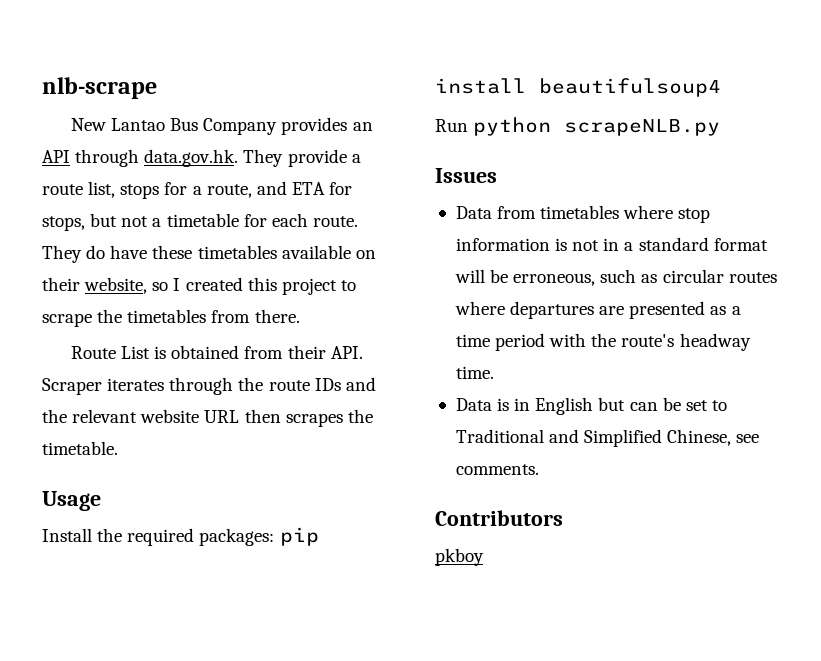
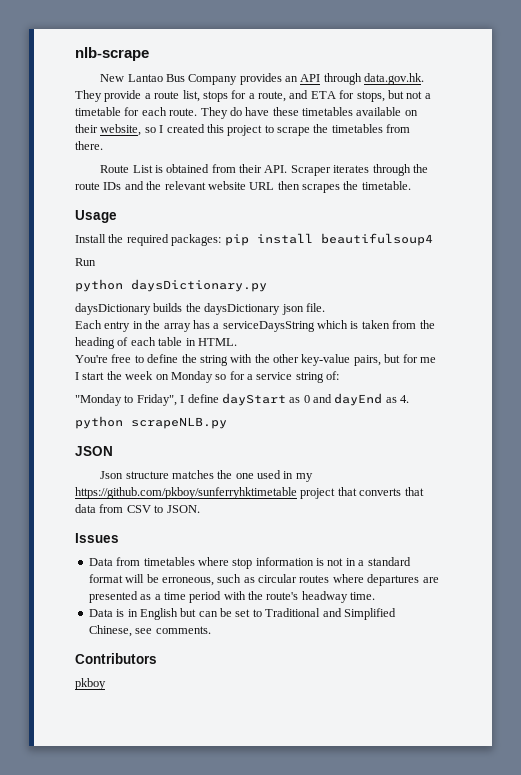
- Run python scrapeNLB.py
+ Run
+ python daysDictionary.py
+ daysDictionary builds the daysDictionary json file.
+ Each entry in the array has a serviceDaysString which is taken from the heading of each table in HTML.
+ You're free to define the string with the other key-value pairs, but for me I start the week on Monday so for a service string of:
+ "Monday to Friday", I define dayStart as 0 and dayEnd as 4.
+ python scrapeNLB.py
+ JSON
+ Json structure matches the one used in my https://github.com/pkboy/sunferryhktimetable project that converts that data from CSV to JSON.

